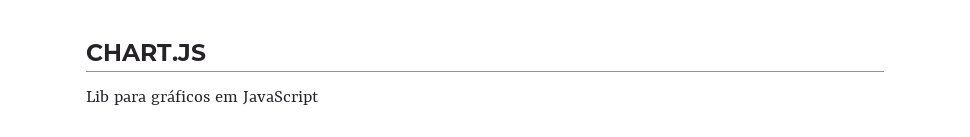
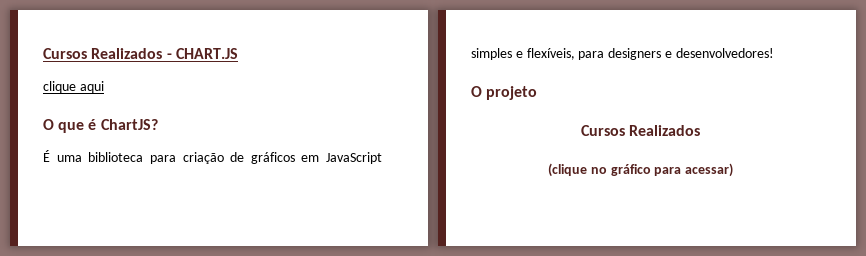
- CHART.JS
- Lib para gráficos em JavaScript
+ Cursos Realizados - CHART.JS
+ clique aqui
+ O que é ChartJS?
+ É uma biblioteca para criação de gráficos em JavaScript simples e flexíveis, para designers e desenvolvedores!
+ O projeto
+ Cursos Realizados
+ (clique no gráfico para acessar)

